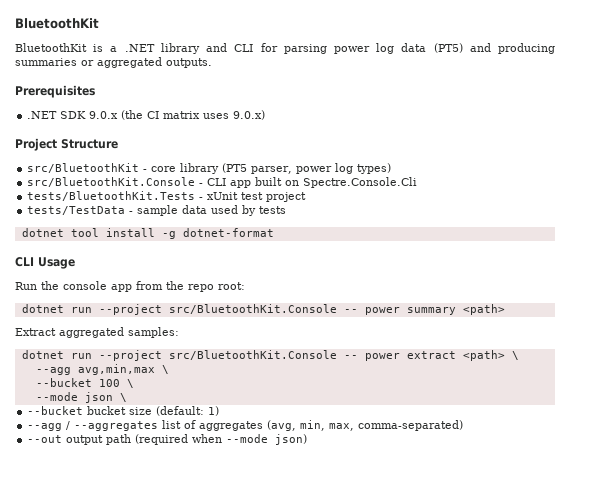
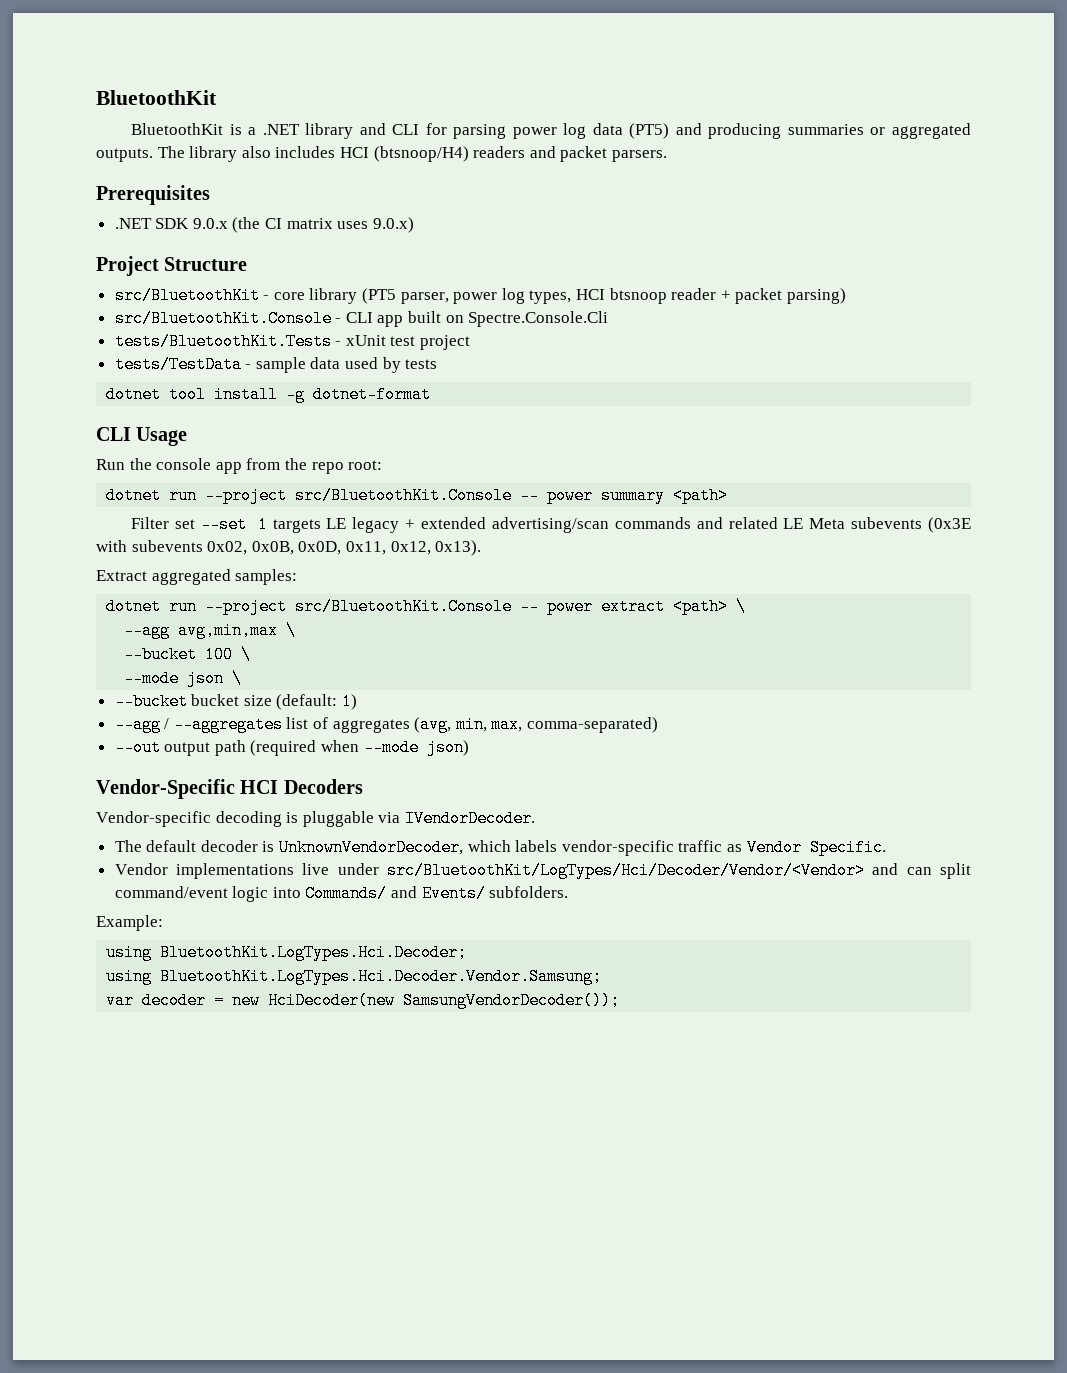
+ The library also includes HCI (btsnoop/H4) readers and packet parsers.
- src/BluetoothKit - core library (PT5 parser, power log types)
+ src/BluetoothKit - core library (PT5 parser, power log types, HCI btsnoop reader + packet parsing)
+ Filter set --set 1 targets LE legacy + extended advertising/scan commands and related LE Meta subevents (0x3E with subevents 0x02, 0x0B, 0x0D, 0x11, 0x12, 0x13).
+ Vendor-Specific HCI Decoders
+ Vendor-specific decoding is pluggable via IVendorDecoder.
+ The default decoder is UnknownVendorDecoder, which labels vendor-specific traffic as Vendor Specific.
+ Vendor implementations live under src/BluetoothKit/LogTypes/Hci/Decoder/Vendor/<Vendor> and can split command/event logic into Commands/ and Events/ subfolders.
+ Example:
+ using BluetoothKit.LogTypes.Hci.Decoder;
+ using BluetoothKit.LogTypes.Hci.Decoder.Vendor.Samsung;
+ var decoder = new HciDecoder(new SamsungVendorDecoder());

